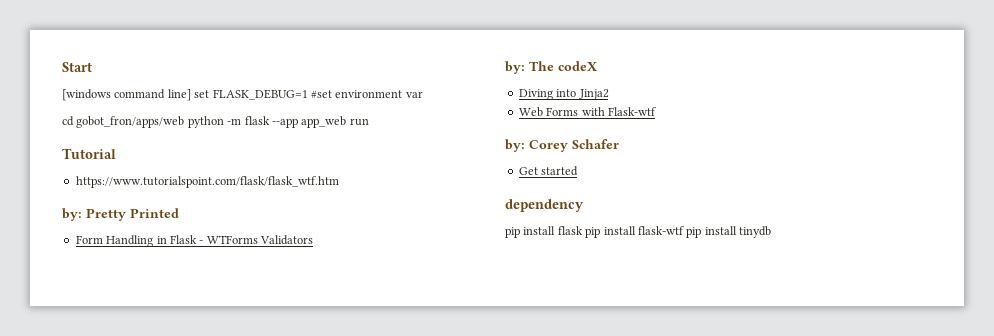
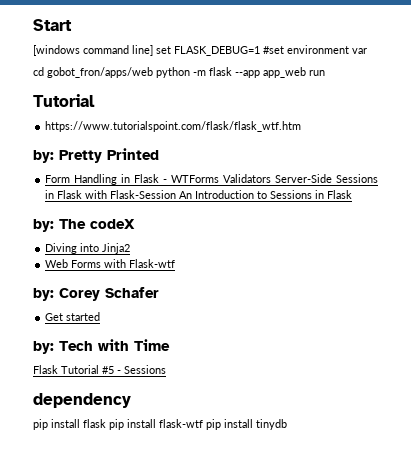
- Form Handling in Flask - WTForms Validators
+ Form Handling in Flask - WTForms Validators Server-Side Sessions in Flask with Flask-Session An Introduction to Sessions in Flask
+ by: Tech with Time
+ Flask Tutorial #5 - Sessions

